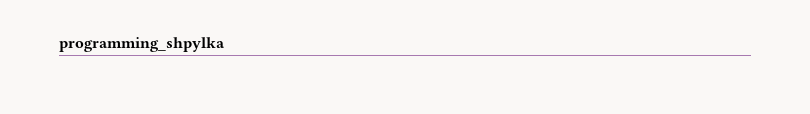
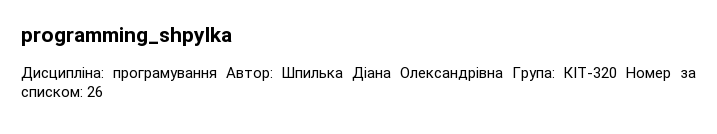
+ Дисципліна: програмування Автор: Шпилька Діана Олександрівна Група: КІТ-320 Номер за списком: 26

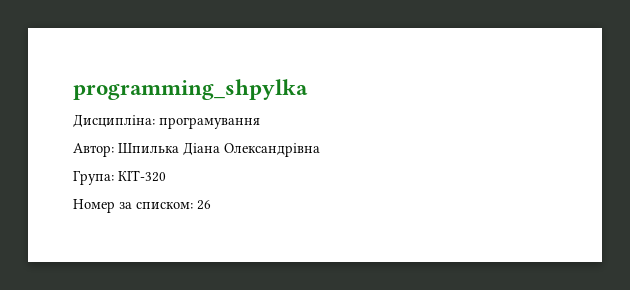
- Дисципліна: програмування Автор: Шпилька Діана Олександрівна Група: КІТ-320 Номер за списком: 26
+ Дисципліна: програмування
+ Автор: Шпилька Діана Олександрівна
+ Група: КІТ-320
+ Номер за списком: 26

